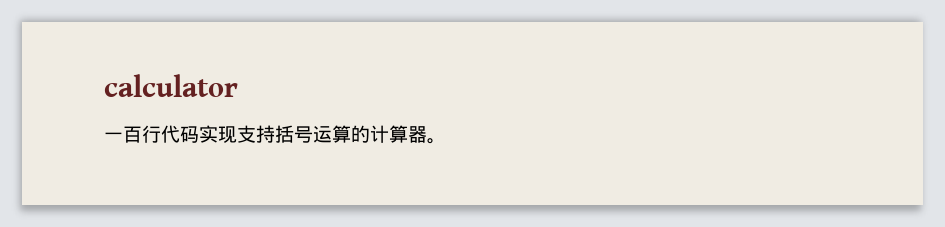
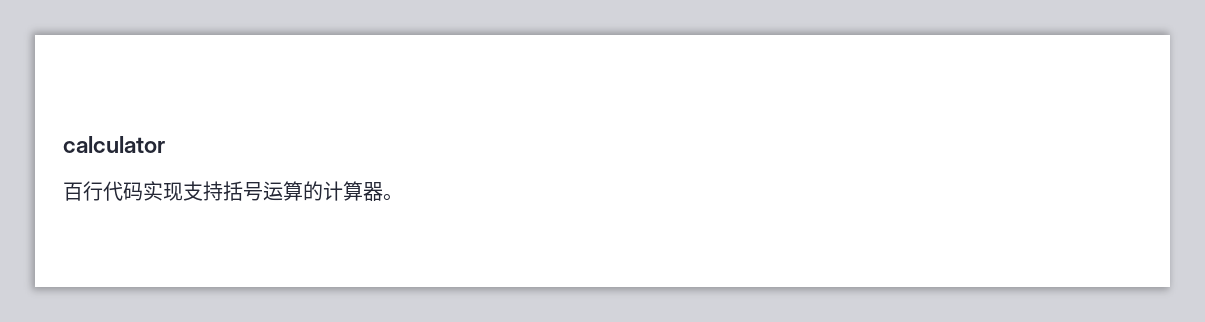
- 一百行代码实现支持括号运算的计算器。
+ 百行代码实现支持括号运算的计算器。

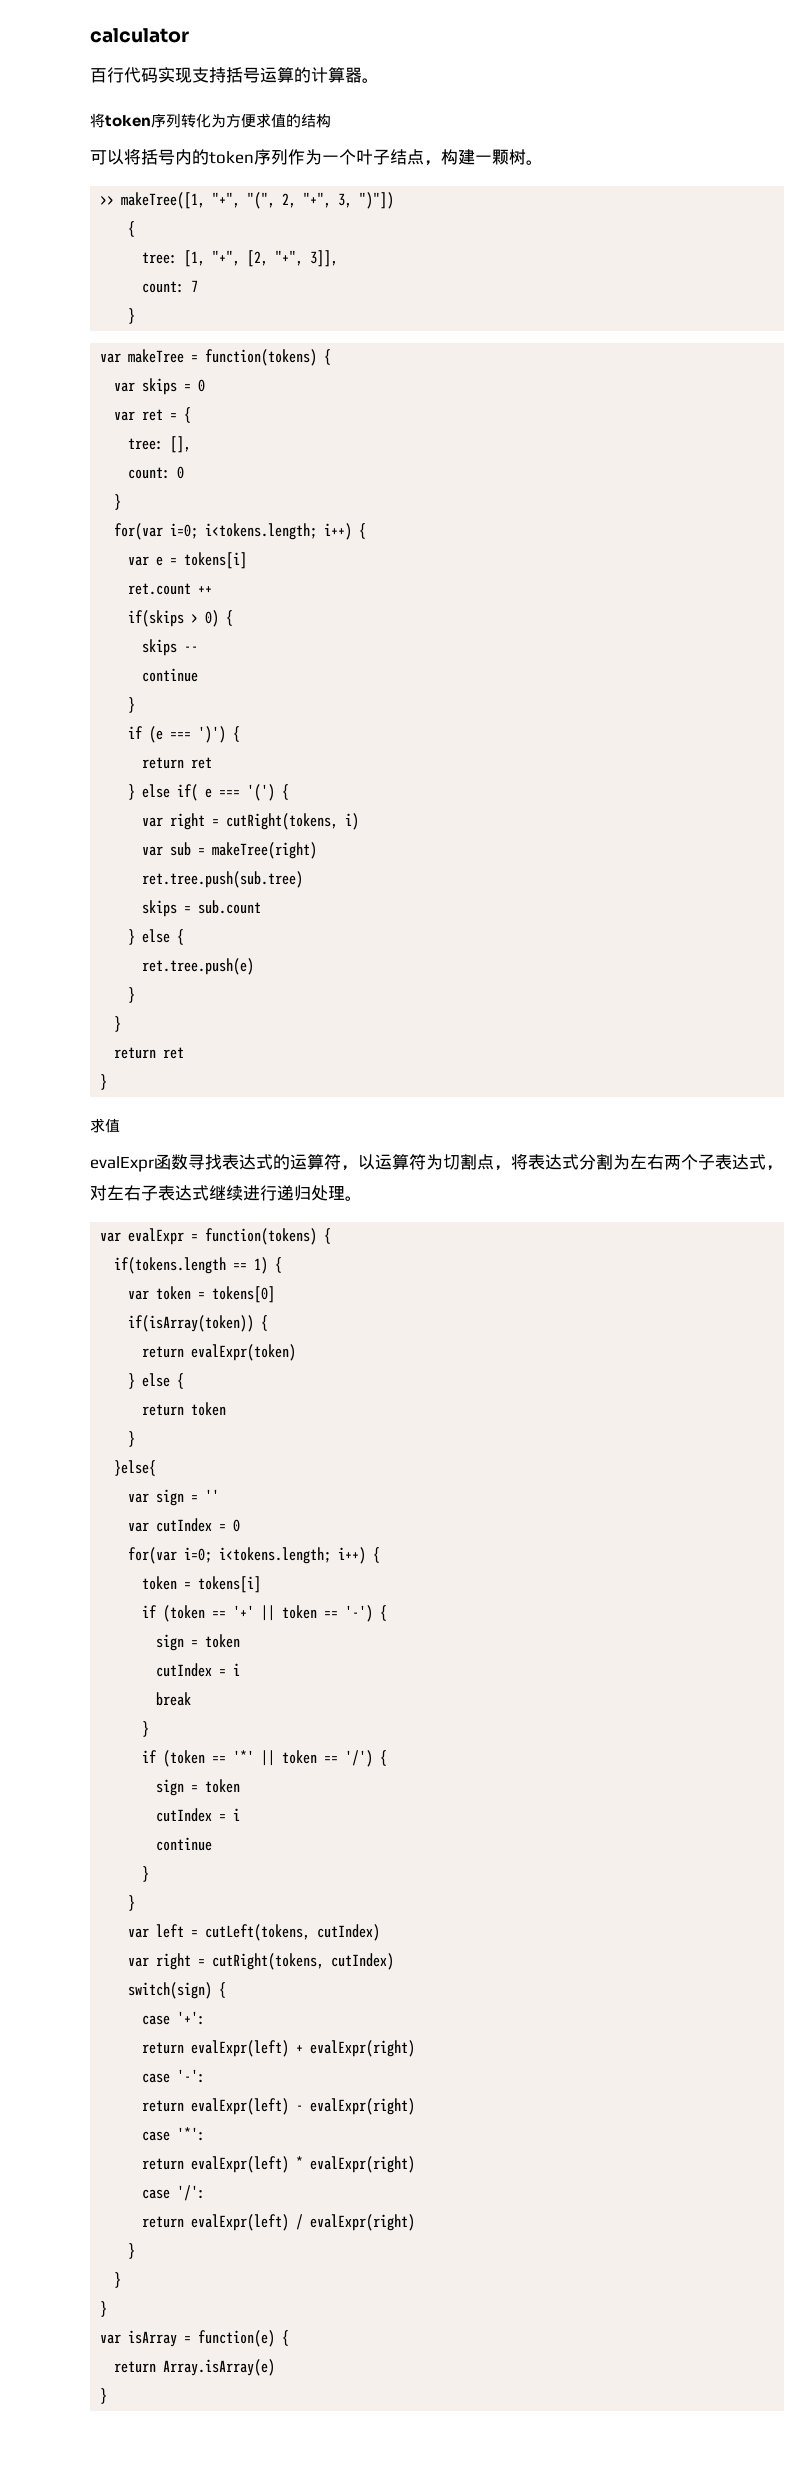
+ 将token序列转化为方便求值的结构
+ 可以将括号内的token序列作为一个叶子结点，构建一颗树。
+ >> makeTree([1, "+", "(", 2, "+", 3, ")"])
+ {
+ tree: [1, "+", [2, "+", 3]],
+ count: 7
+ }
+ var makeTree = function(tokens) {
+ var skips = 0
+ var ret = {
+ tree: [],
+ count: 0
+ }
+ for(var i=0; i<tokens.length; i++) {
+ var e = tokens[i]
+ ret.count ++
+ if(skips > 0) {
+ skips --
+ continue
+ }
+ if (e === ')') {
+ return ret
+ } else if( e === '(') {
+ var right = cutRight(tokens, i)
+ var sub = makeTree(right)
+ ret.tree.push(sub.tree)
+ skips = sub.count
+ } else {
+ ret.tree.push(e)
+ }
+ }
+ return ret
+ }
+ 求值
+ evalExpr函数寻找表达式的运算符，以运算符为切割点，将表达式分割为左右两个子表达式，对左右子表达式继续进行递归处理。
+ var evalExpr = function(tokens) {
+ if(tokens.length == 1) {
+ var token = tokens[0]
+ if(isArray(token)) {
+ return evalExpr(token)
+ } else {
+ return token
+ }
+ }else{
+ var sign = ''
+ var cutIndex = 0
+ for(var i=0; i<tokens.length; i++) {
+ token = tokens[i]
+ if (token == '+' || token == '-') {
+ sign = token
+ cutIndex = i
+ break
+ }
+ if (token == '*' || token == '/') {
+ sign = token
+ cutIndex = i
+ continue
+ }
+ }
+ var left = cutLeft(tokens, cutIndex)
+ var right = cutRight(tokens, cutIndex)
+ switch(sign) {
+ case '+':
+ return evalExpr(left) + evalExpr(right)
+ case '-':
+ return evalExpr(left) - evalExpr(right)
+ case '*':
+ return evalExpr(left) * evalExpr(right)
+ case '/':
+ return evalExpr(left) / evalExpr(right)
+ }
+ }
+ }
+ var isArray = function(e) {
+ return Array.isArray(e)
+ }

